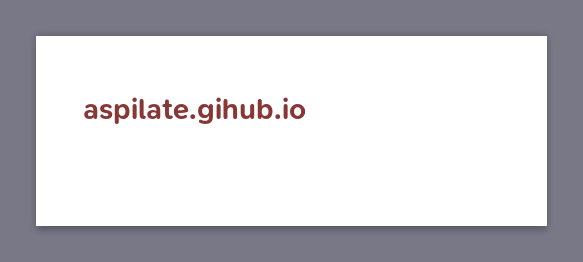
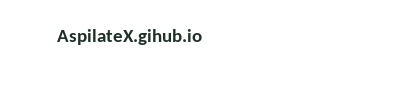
- aspilate.gihub.io
+ AspilateX.gihub.io

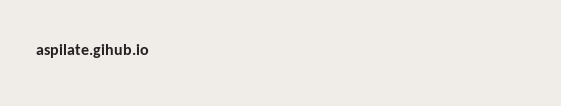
- AspilateX.gihub.io
+ aspilate.gihub.io

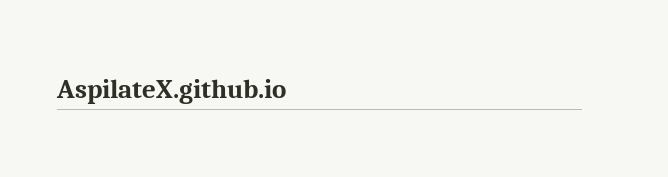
- aspilate.gihub.io
+ AspilateX.github.io

